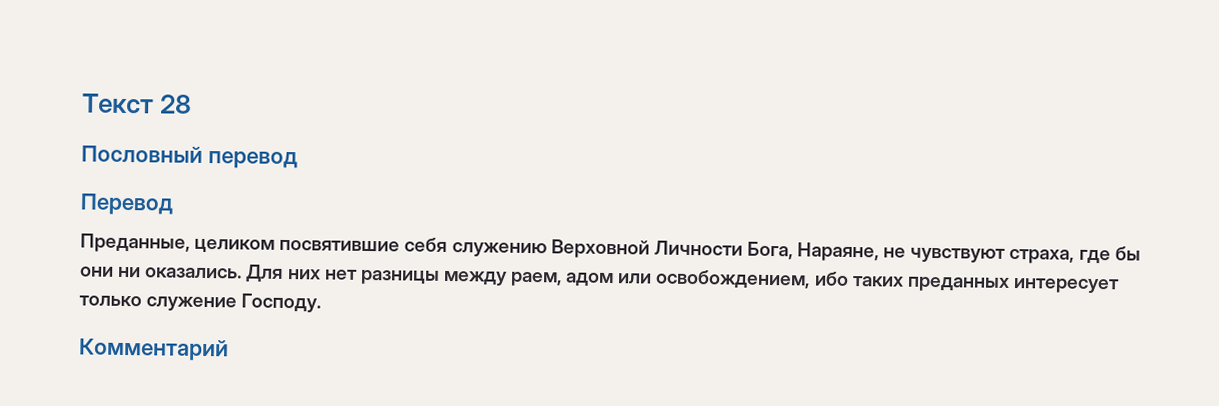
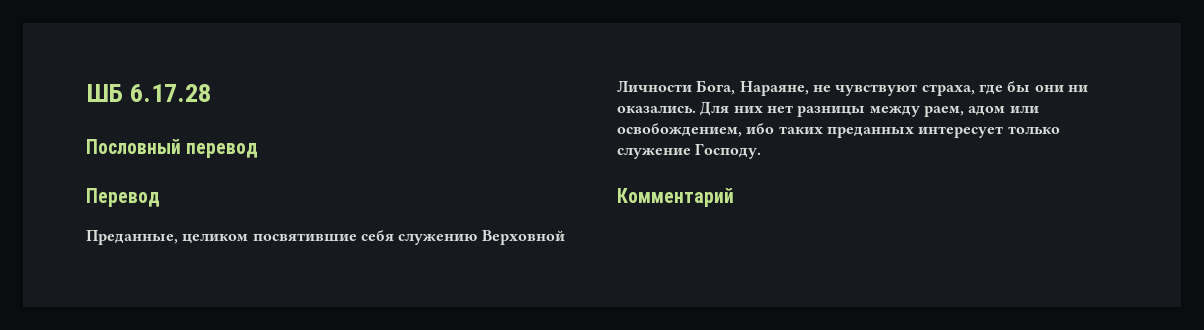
- Текст 28
+ ШБ 6.17.28

